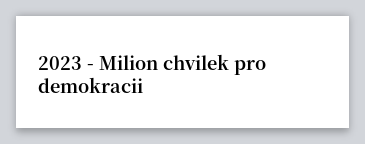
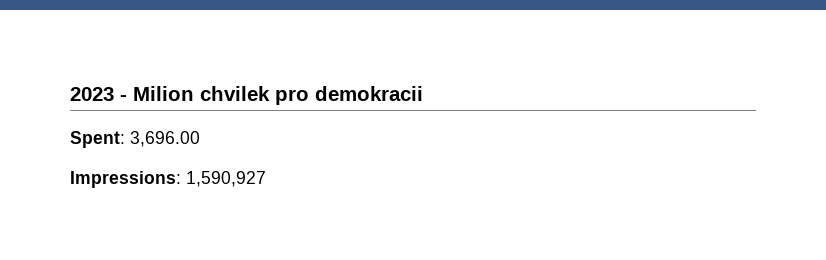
+ Spent: 3,696.00
+ Impressions: 1,590,927

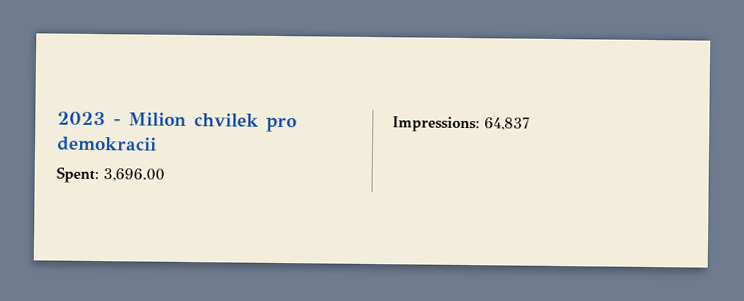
- Impressions: 1,590,927
+ Impressions: 64,837

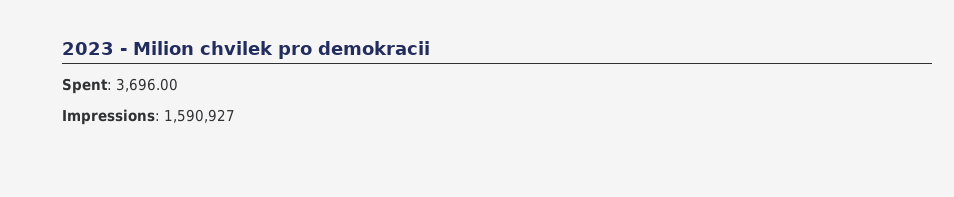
- Impressions: 64,837
+ Impressions: 1,590,927

